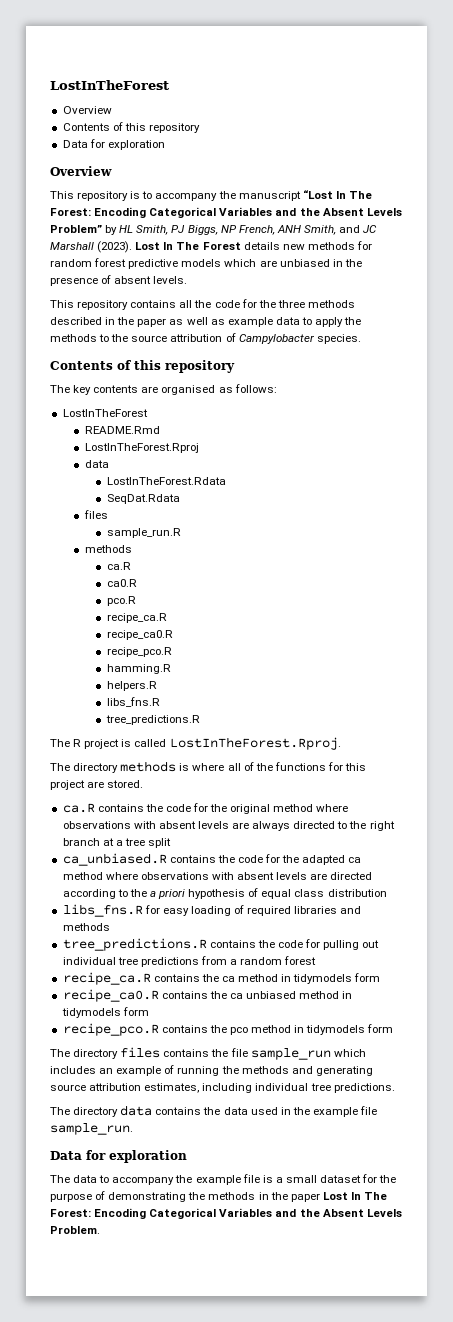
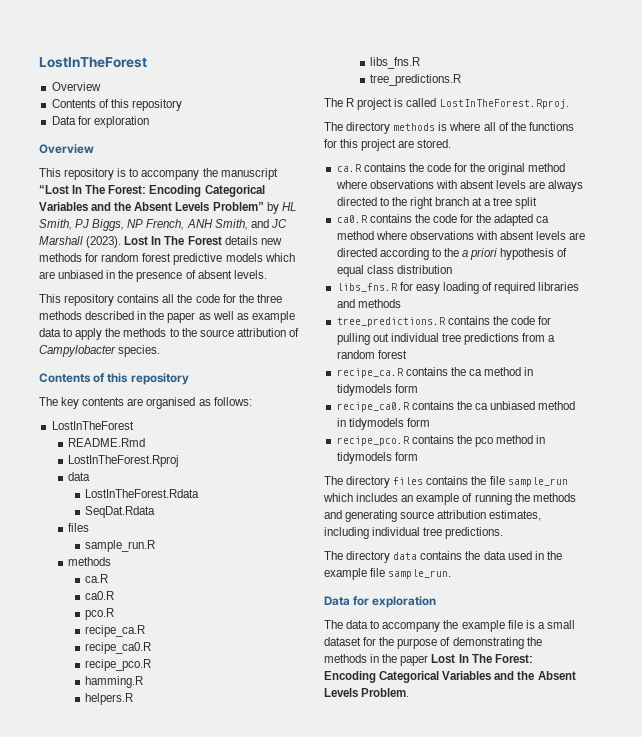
- ca_unbiased.R contains the code for the adapted ca method where observations with absent levels are directed according to the a priori hypothesis of equal class distribution
+ ca0.R contains the code for the adapted ca method where observations with absent levels are directed according to the a priori hypothesis of equal class distribution

